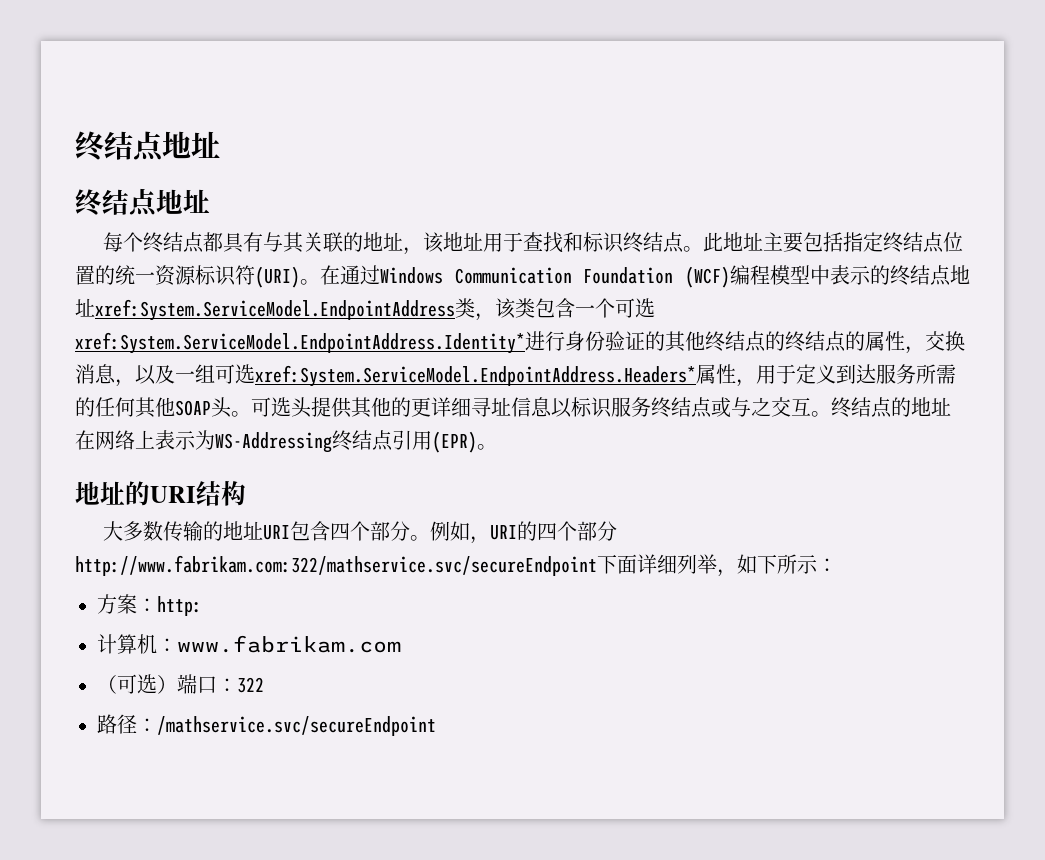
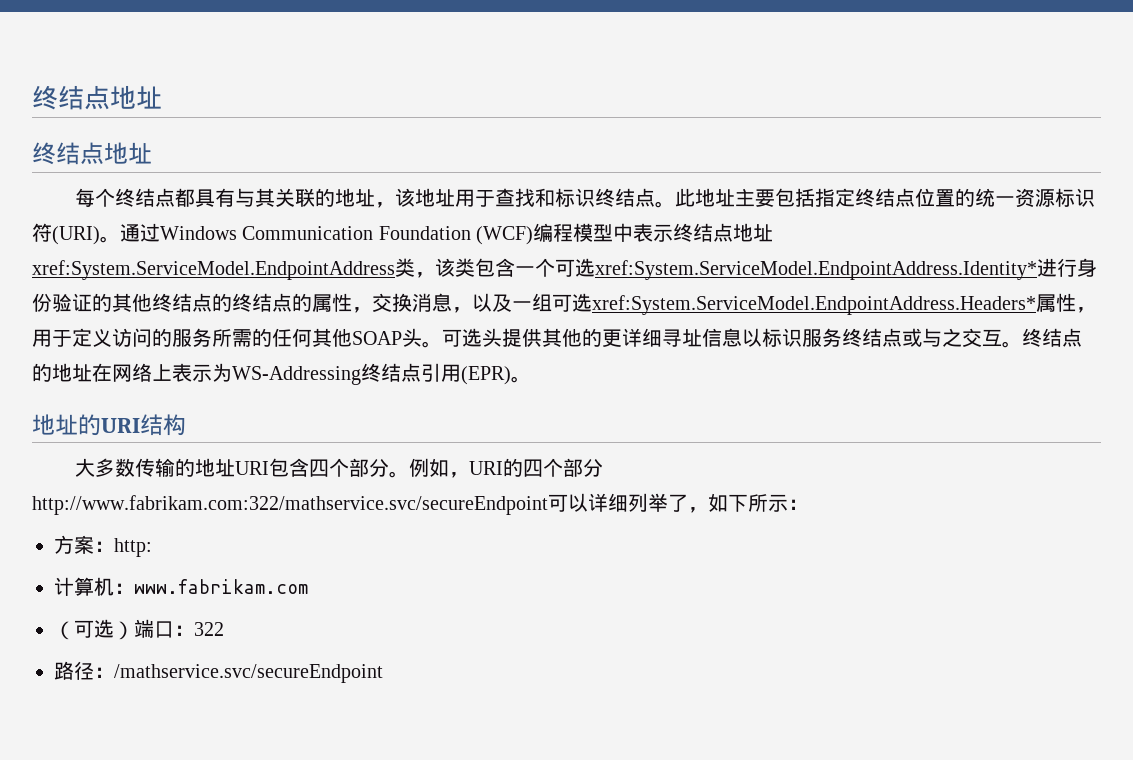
- 在通过Windows Communication Foundation (WCF)编程模型中表示的终结点地址xref:System.ServiceModel.EndpointAddress类，该类包含一个可选xref:System.ServiceModel.EndpointAddress.Identity*进行身份验证的其他终结点的终结点的属性，交换消息，以及一组可选xref:System.ServiceModel.EndpointAddress.Headers*属性，用于定义到达服务所需的任何其他SOAP头。
+ 通过Windows Communication Foundation (WCF)编程模型中表示终结点地址xref:System.ServiceModel.EndpointAddress类，该类包含一个可选xref:System.ServiceModel.EndpointAddress.Identity*进行身份验证的其他终结点的终结点的属性，交换消息，以及一组可选xref:System.ServiceModel.EndpointAddress.Headers*属性，用于定义访问的服务所需的任何其他SOAP头。
- 例如，URI的四个部分http://www.fabrikam.com:322/mathservice.svc/secureEndpoint下面详细列举，如下所示：
+ 例如，URI的四个部分http://www.fabrikam.com:322/mathservice.svc/secureEndpoint可以详细列举了，如下所示：

